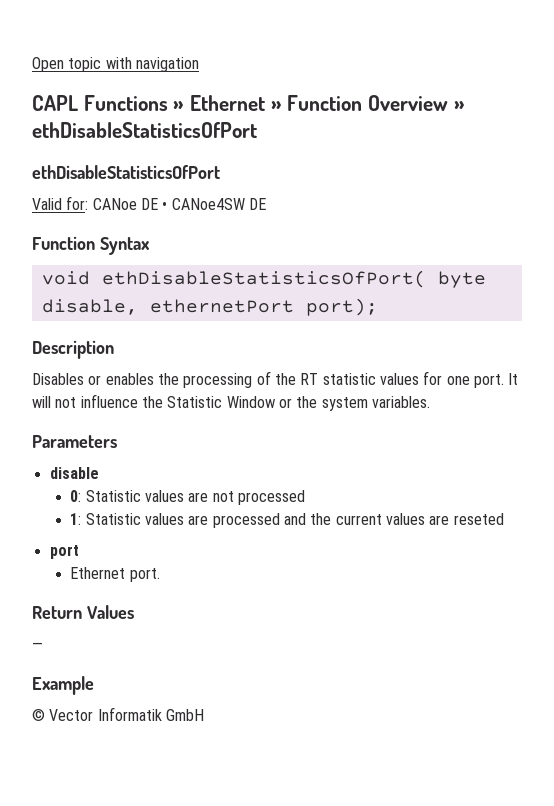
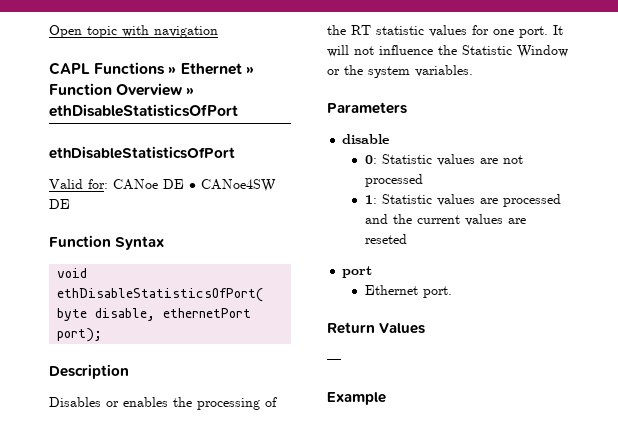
- © Vector Informatik GmbH

